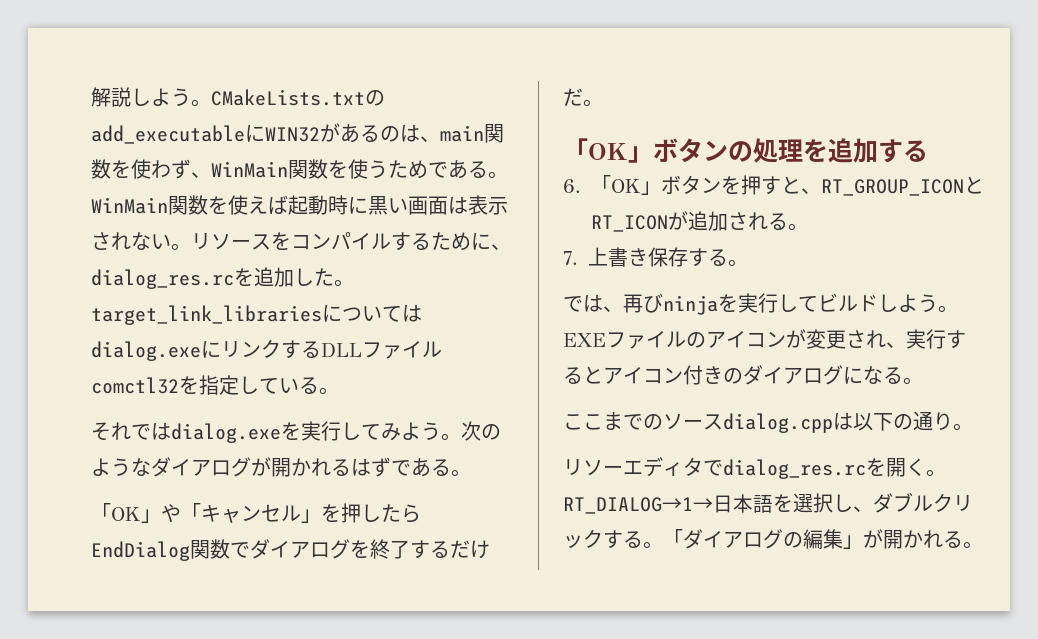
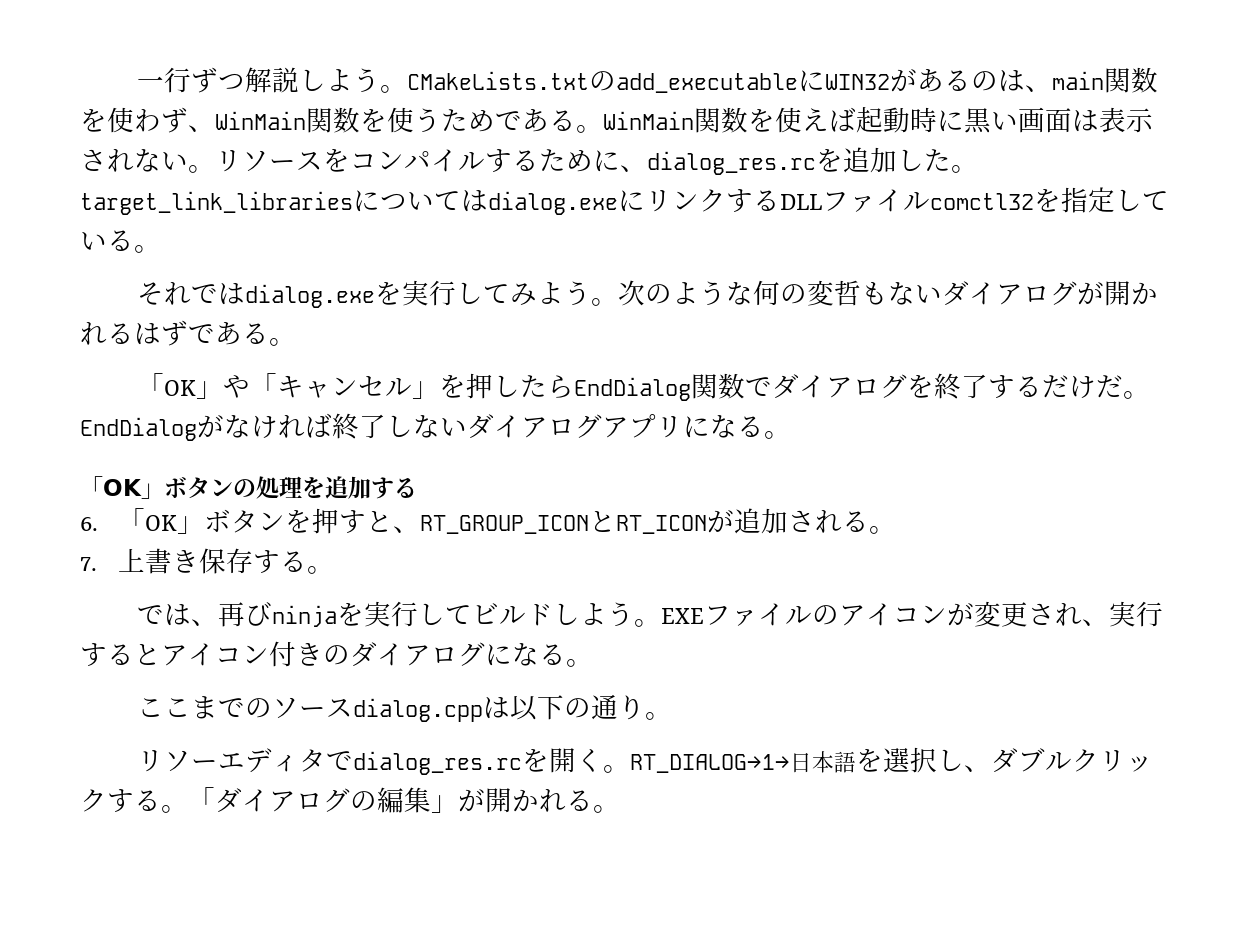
- 解説しよう。
+ 一行ずつ解説しよう。
- 次のようなダイアログが開かれるはずである。
+ 次のような何の変哲もないダイアログが開かれるはずである。
+ EndDialogがなければ終了しないダイアログアプリになる。

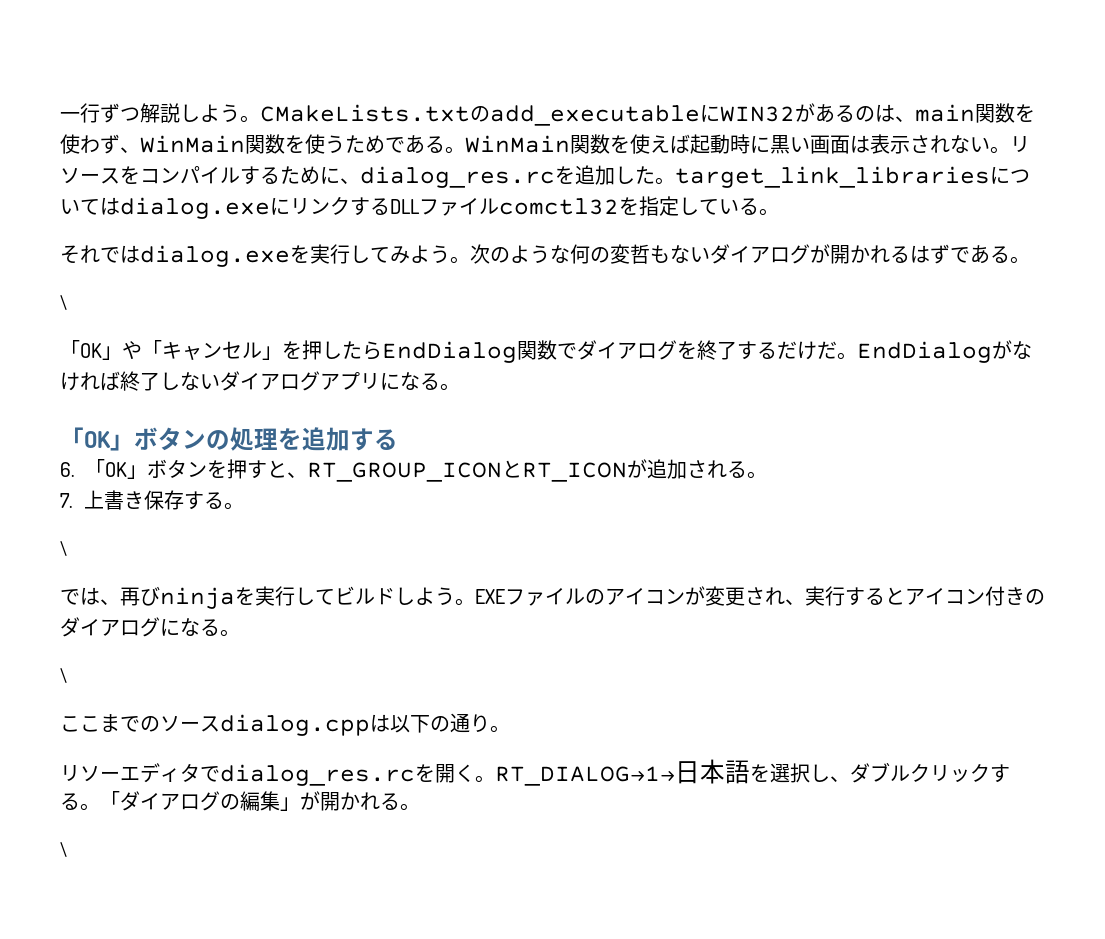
  次のような何の変哲もないダイアログが開かれるはずである。
+ \
  7.上書き保存する。
+ \
  EXEファイルのアイコンが変更され、実行するとアイコン付きのダイアログになる。
+ \
  「ダイアログの編集」が開かれる。
+ \

